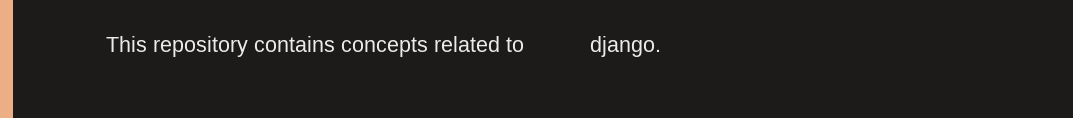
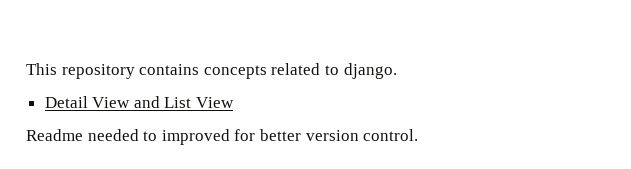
+ Detail View and List View
+ Readme needed to improved for better version control.

